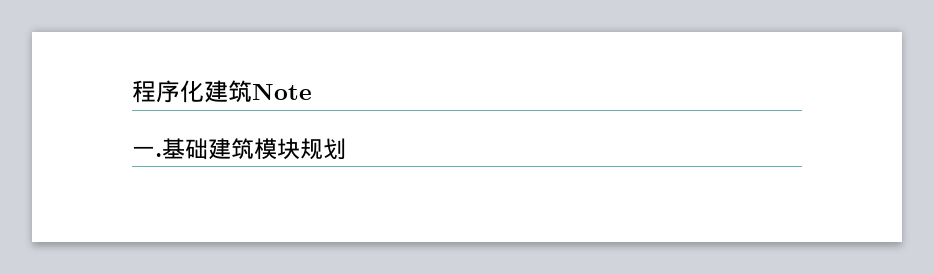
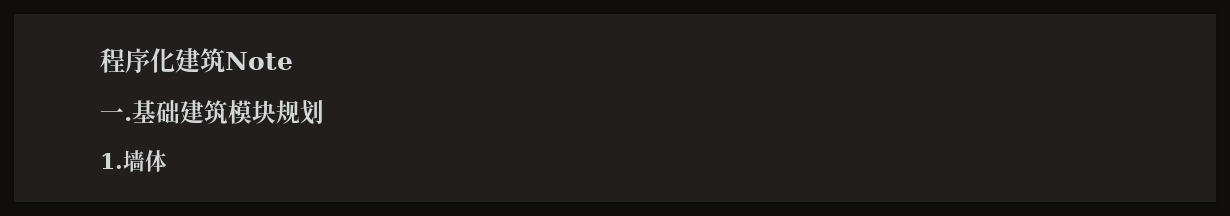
+ 1.墙体

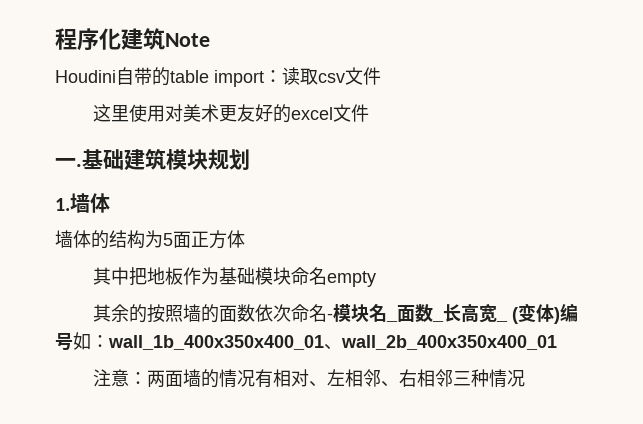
+ Houdini自带的table import：读取csv文件
+ 这里使用对美术更友好的excel文件
+ 墙体的结构为5面正方体
+ 其中把地板作为基础模块命名empty
+ 其余的按照墙的面数依次命名-模块名_面数_长高宽_ (变体)编号如：wall_1b_400x350x400_01、wall_2b_400x350x400_01
+ 注意：两面墙的情况有相对、左相邻、右相邻三种情况

